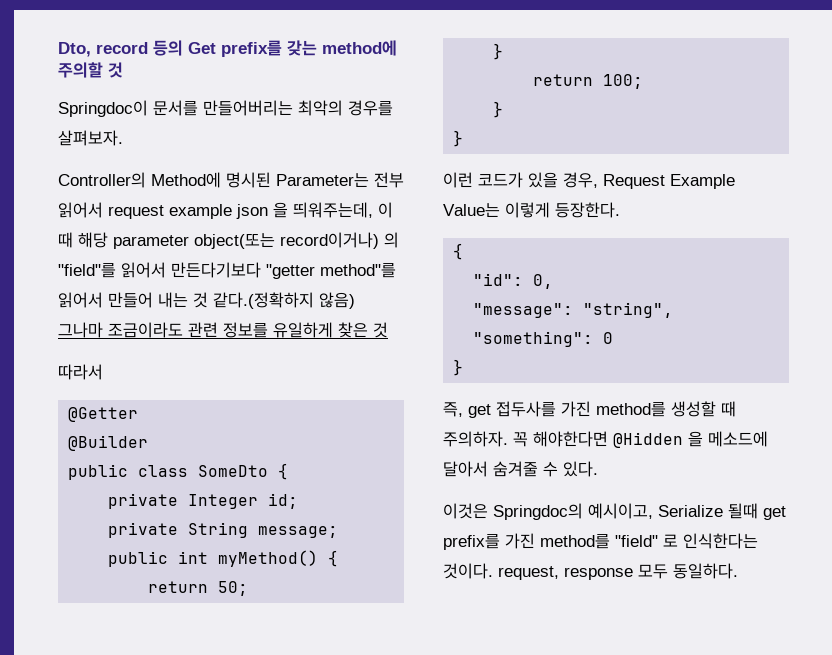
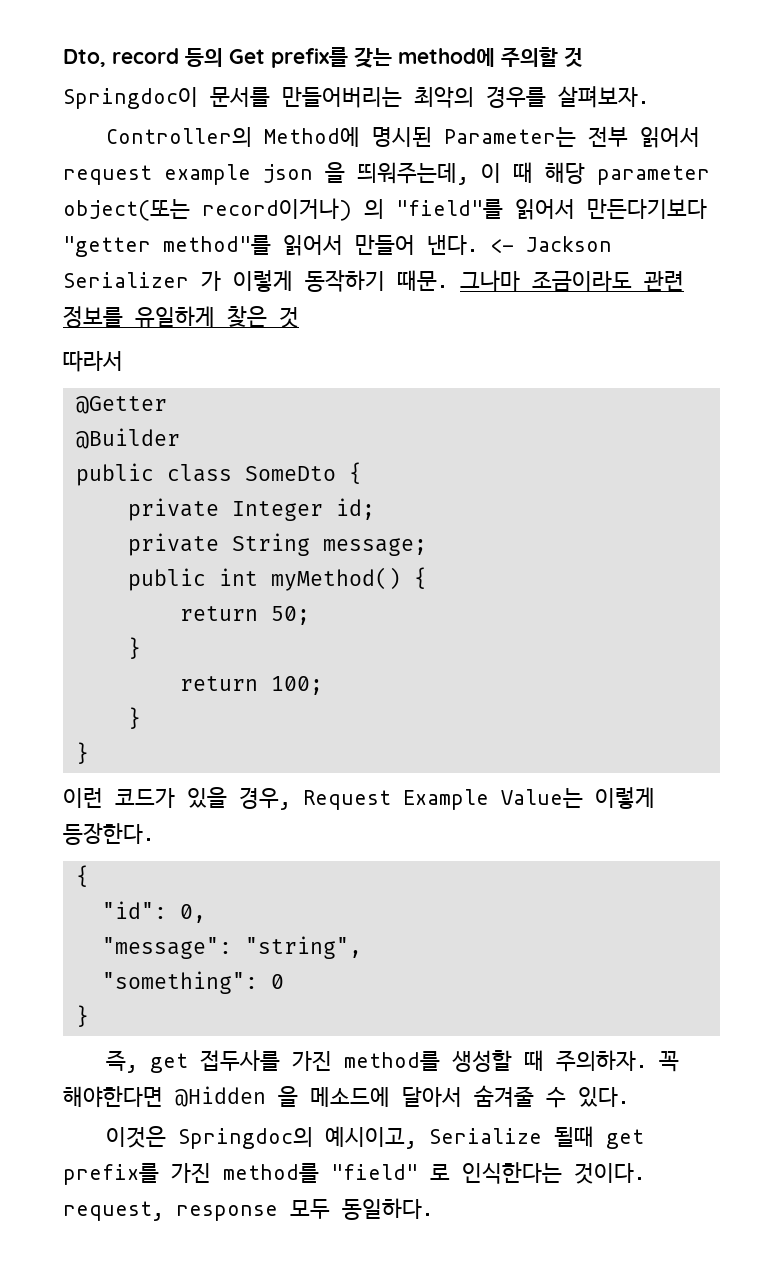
- Controller의 Method에 명시된 Parameter는 전부 읽어서 request example json 을 띄워주는데, 이 때 해당 parameter object(또는 record이거나) 의 "field"를 읽어서 만든다기보다 "getter method"를 읽어서 만들어 내는 것 같다.(정확하지 않음) 그나마 조금이라도 관련 정보를 유일하게 찾은 것
+ Controller의 Method에 명시된 Parameter는 전부 읽어서 request example json 을 띄워주는데, 이 때 해당 parameter object(또는 record이거나) 의 "field"를 읽어서 만든다기보다 "getter method"를 읽어서 만들어 낸다. <- Jackson Serializer 가 이렇게 동작하기 때문. 그나마 조금이라도 관련 정보를 유일하게 찾은 것

